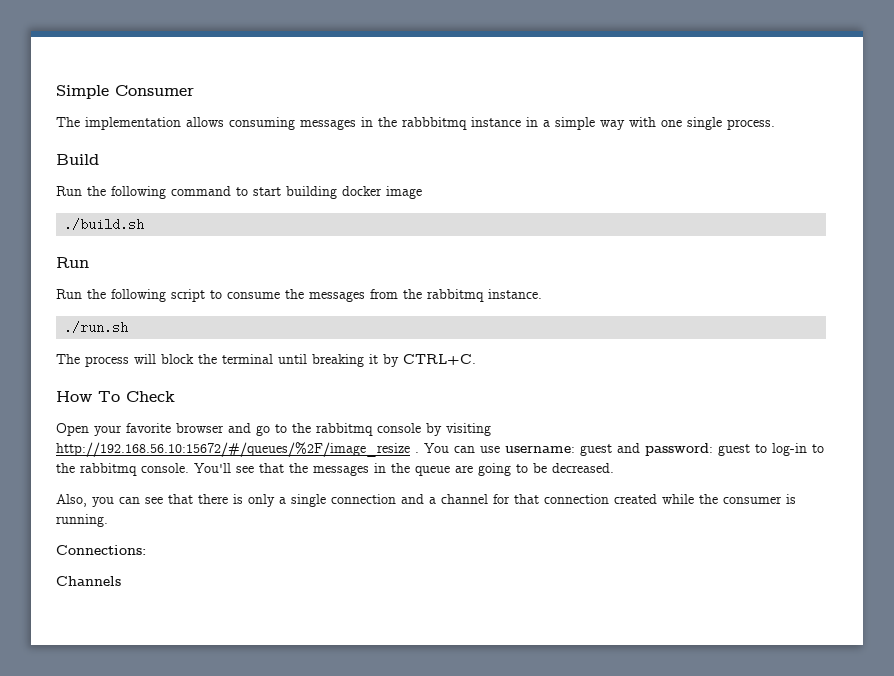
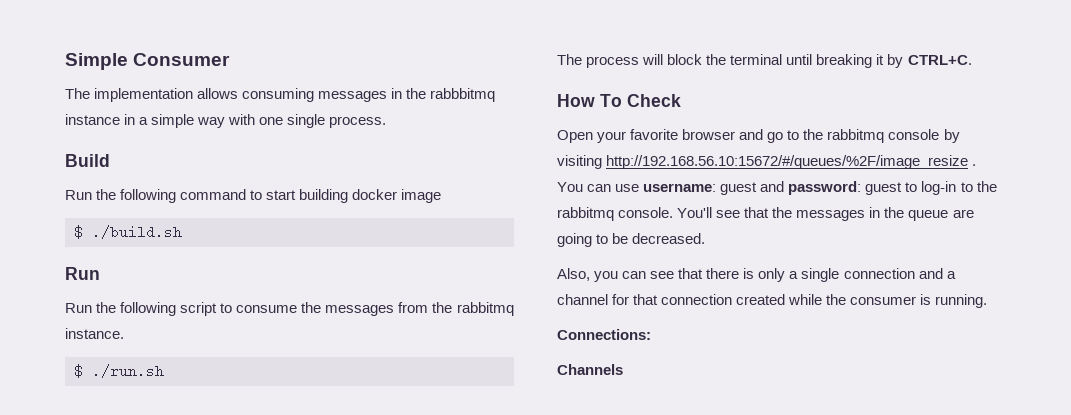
- ./build.sh
+ $ ./build.sh
- ./run.sh
+ $ ./run.sh

